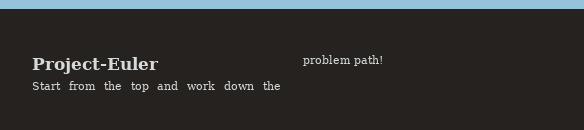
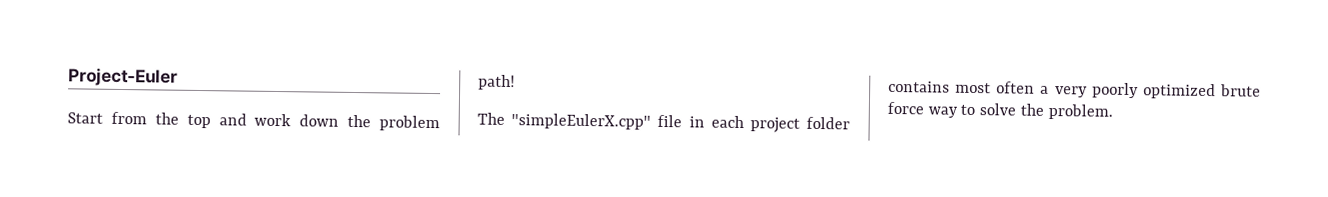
+ The "simpleEulerX.cpp" file in each project folder contains most often a very poorly optimized brute force way to solve the problem.

